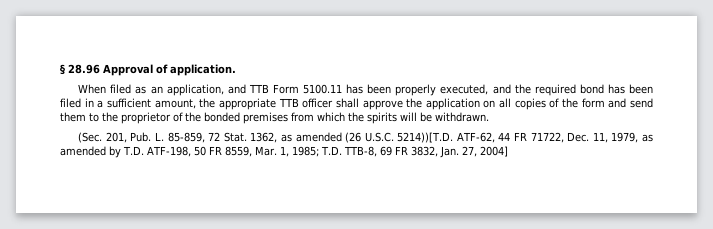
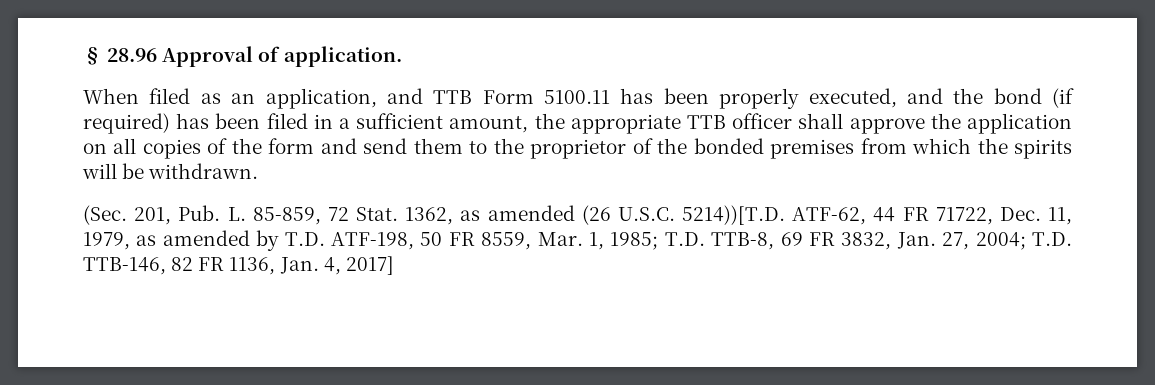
- When filed as an application, and TTB Form 5100.11 has been properly executed, and the required bond has been filed in a sufficient amount, the appropriate TTB officer shall approve the application on all copies of the form and send them to the proprietor of the bonded premises from which the spirits will be withdrawn.
+ When filed as an application, and TTB Form 5100.11 has been properly executed, and the bond (if required) has been filed in a sufficient amount, the appropriate TTB officer shall approve the application on all copies of the form and send them to the proprietor of the bonded premises from which the spirits will be withdrawn.
- 1362, as amended (26 U.S.C. 5214))[T.D. ATF-62, 44 FR 71722, Dec. 11, 1979, as amended by T.D. ATF-198, 50 FR 8559, Mar. 1, 1985; T.D. TTB-8, 69 FR 3832, Jan. 27, 2004]
+ 1362, as amended (26 U.S.C. 5214))[T.D. ATF-62, 44 FR 71722, Dec. 11, 1979, as amended by T.D. ATF-198, 50 FR 8559, Mar. 1, 1985; T.D. TTB-8, 69 FR 3832, Jan. 27, 2004; T.D. TTB-146, 82 FR 1136, Jan. 4, 2017]

